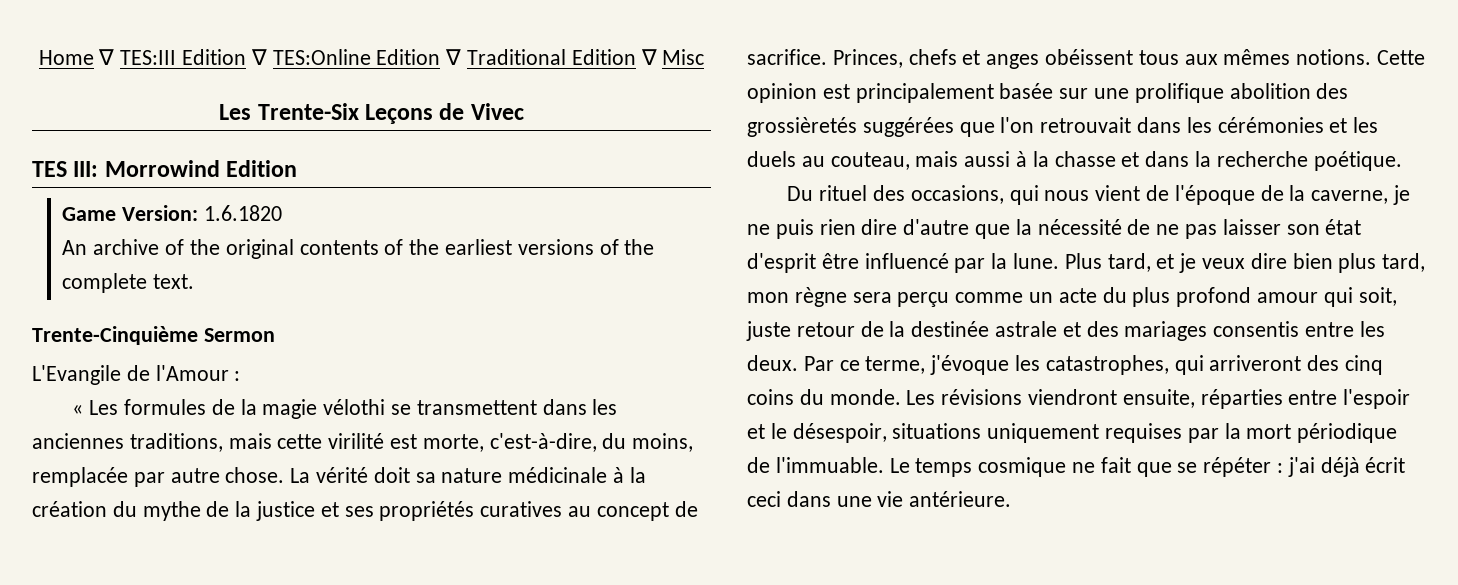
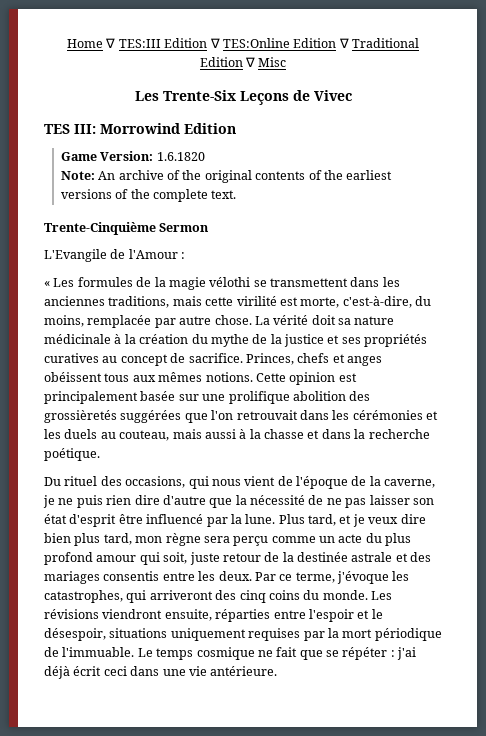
- An archive of the original contents of the earliest versions of the complete text.
+ Note: An archive of the original contents of the earliest versions of the complete text.

